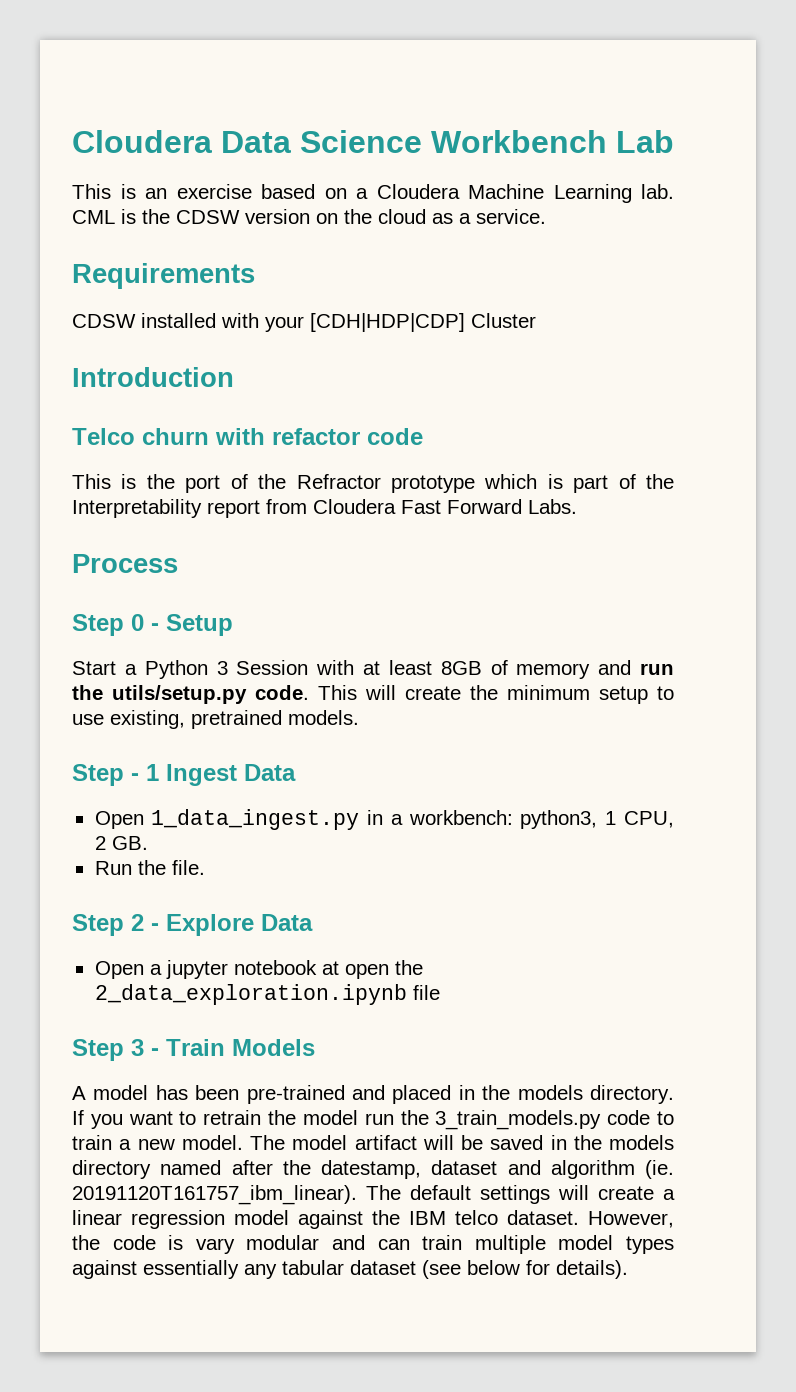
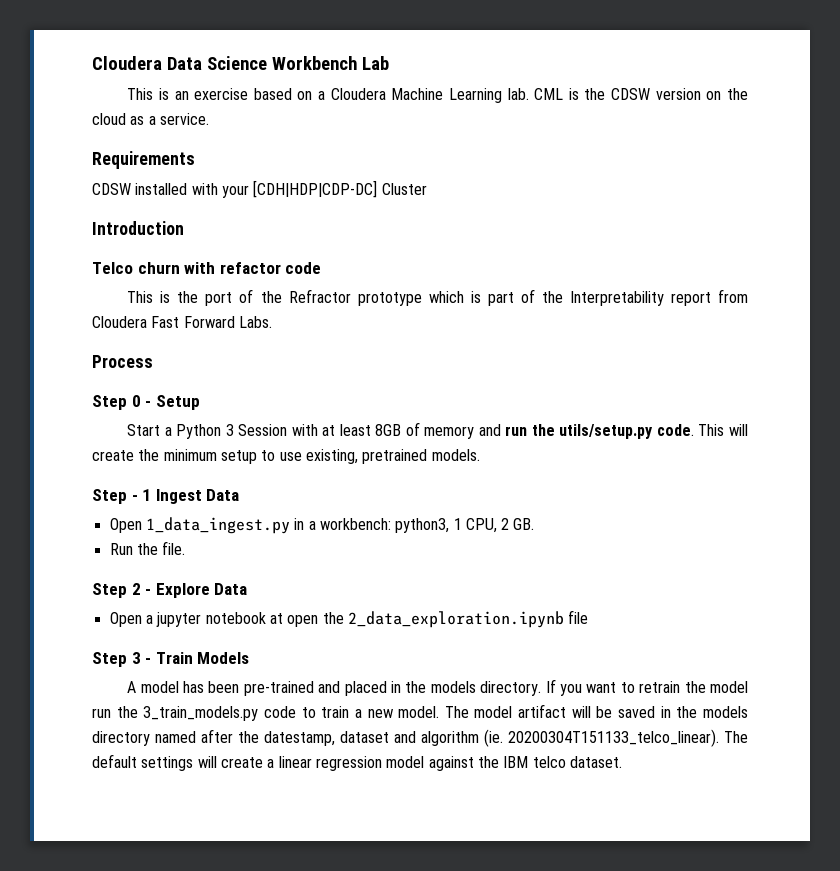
- CDSW installed with your [CDH|HDP|CDP] Cluster
+ CDSW installed with your [CDH|HDP|CDP-DC] Cluster
- The model artifact will be saved in the models directory named after the datestamp, dataset and algorithm (ie. 20191120T161757_ibm_linear).
+ The model artifact will be saved in the models directory named after the datestamp, dataset and algorithm (ie. 20200304T151133_telco_linear).
- However, the code is vary modular and can train multiple model types against essentially any tabular dataset (see below for details).

